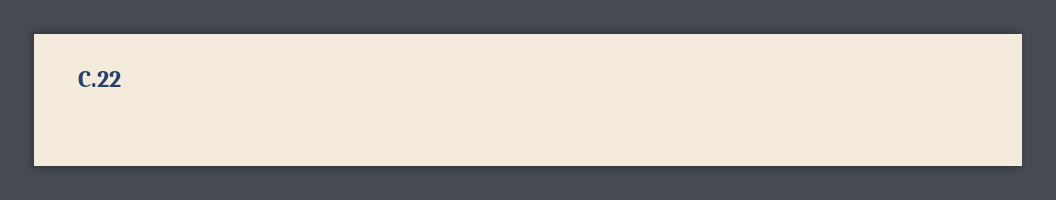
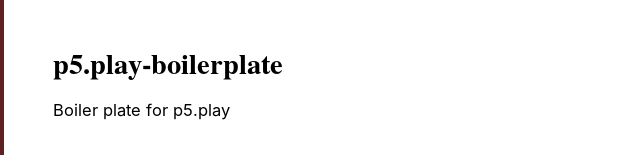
- C.22
+ p5.play-boilerplate
+ Boiler plate for p5.play

